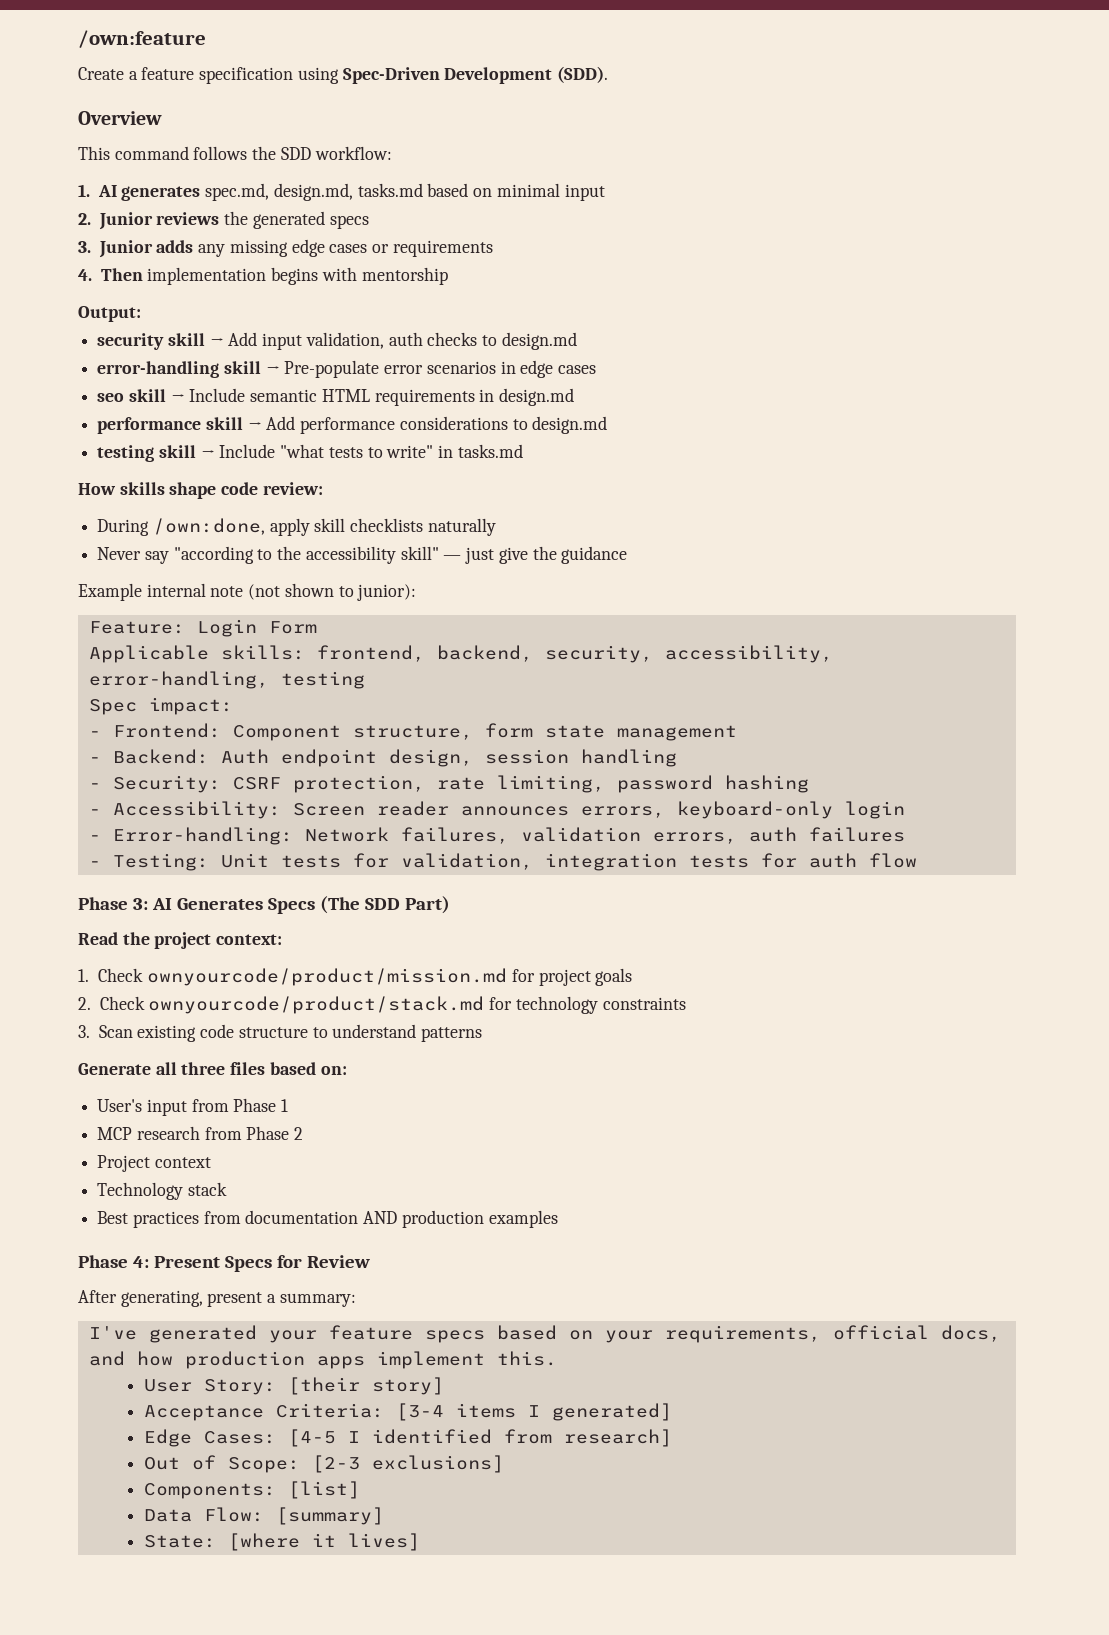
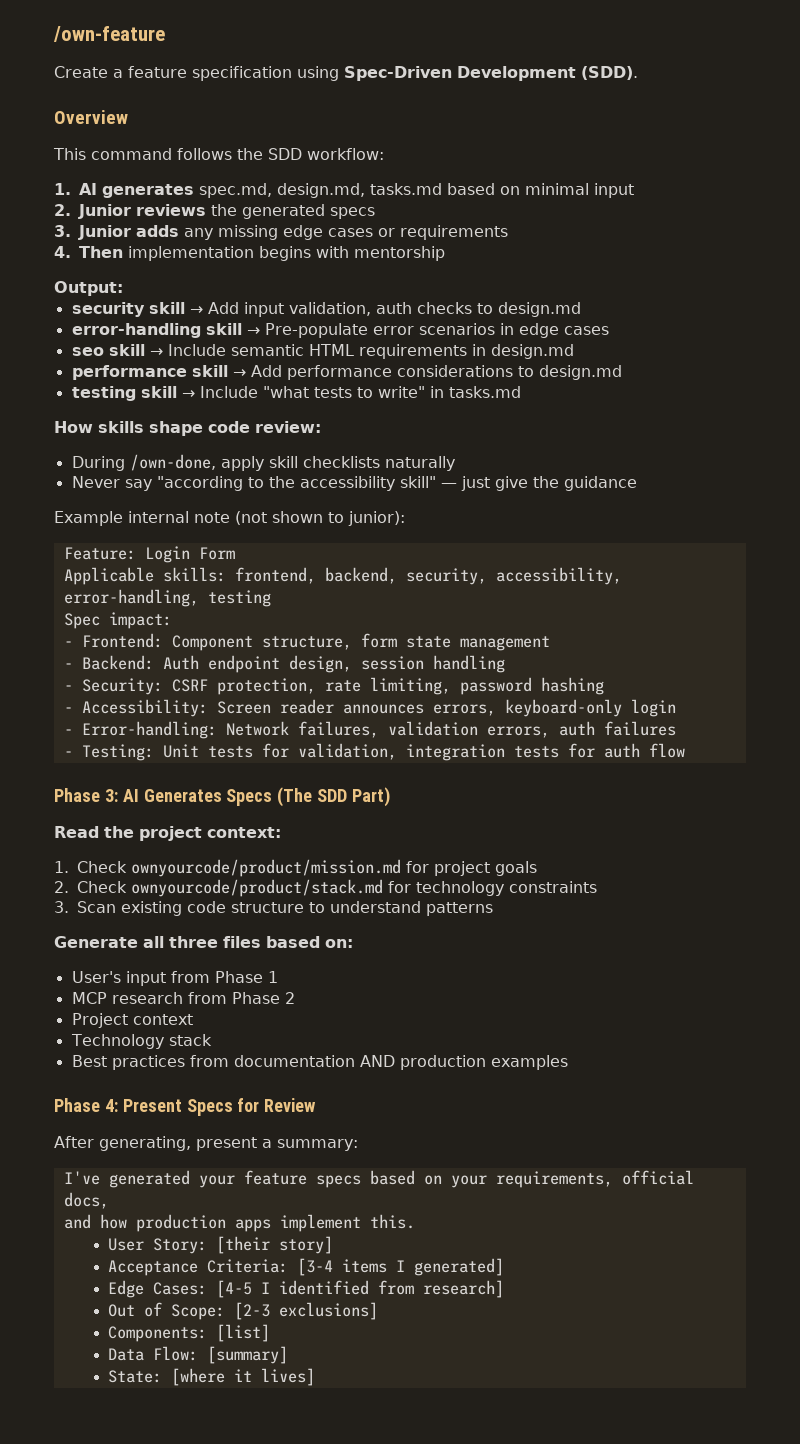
- /own:feature
+ /own-feature
- During /own:done, apply skill checklists naturally
+ During /own-done, apply skill checklists naturally

